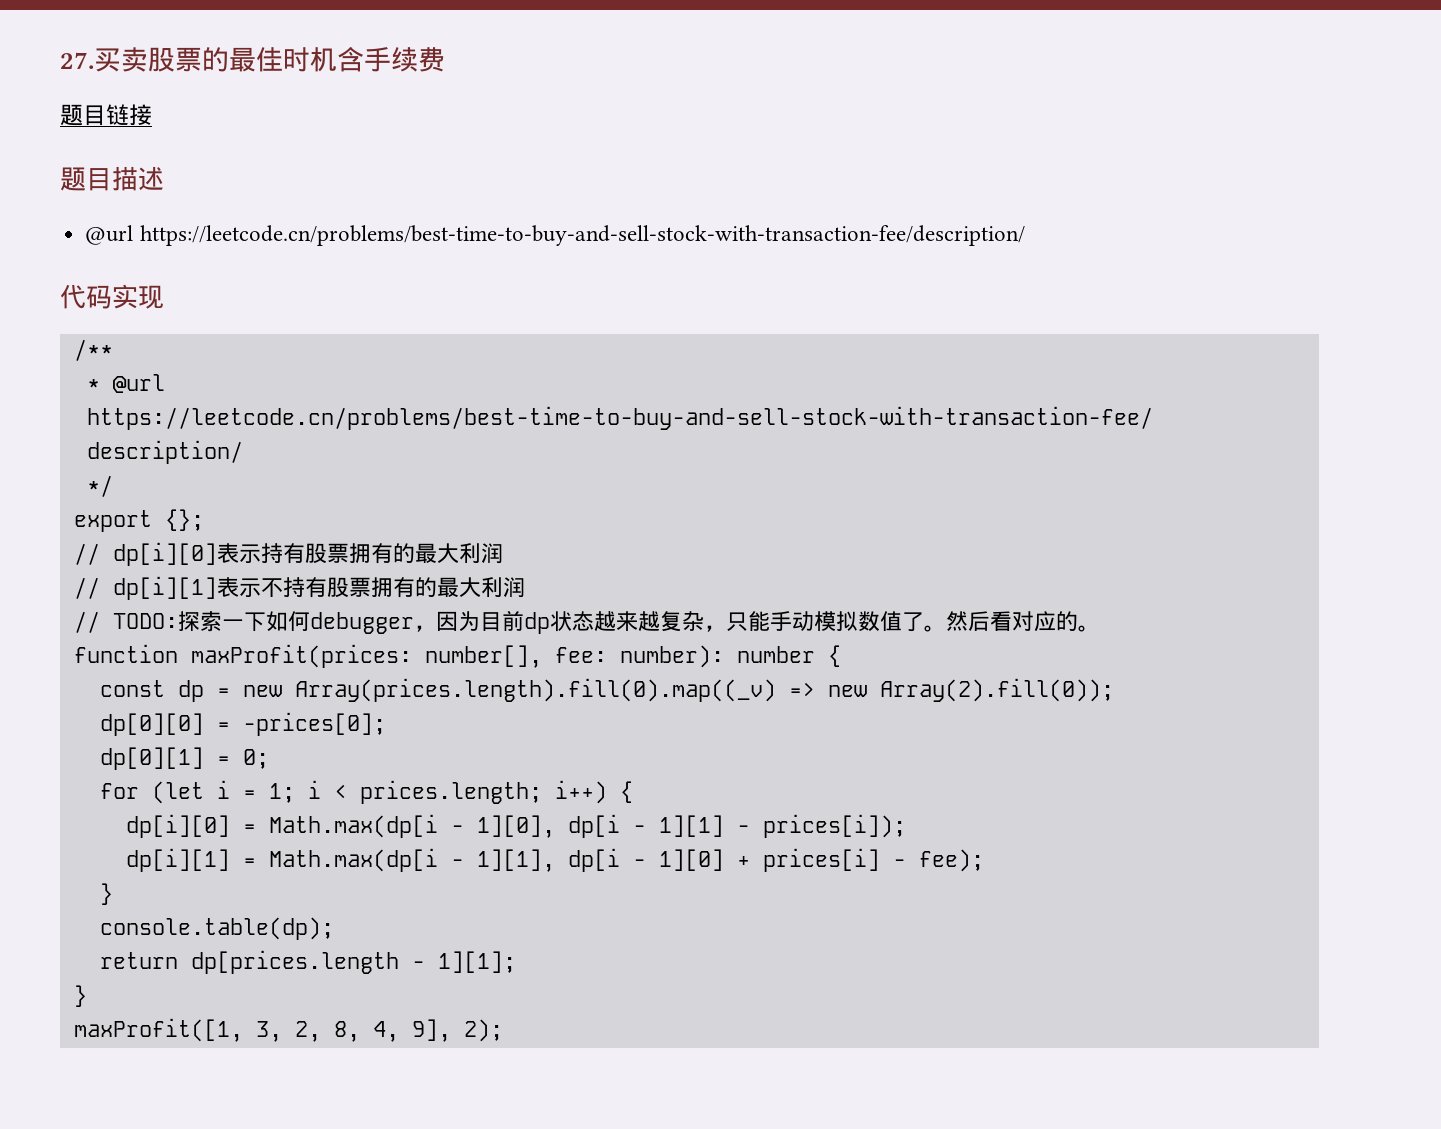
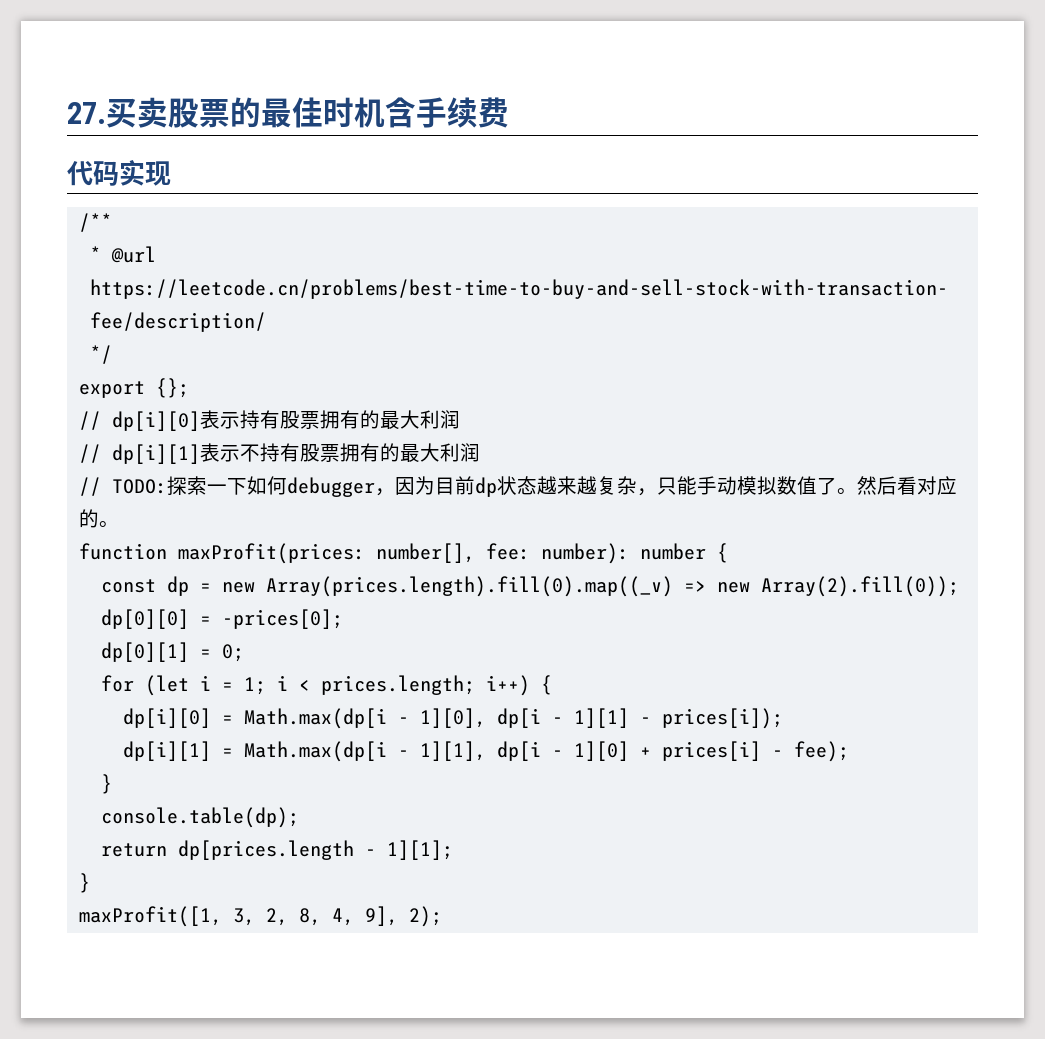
- 题目链接
- 题目描述
- @url https://leetcode.cn/problems/best-time-to-buy-and-sell-stock-with-transaction-fee/description/

